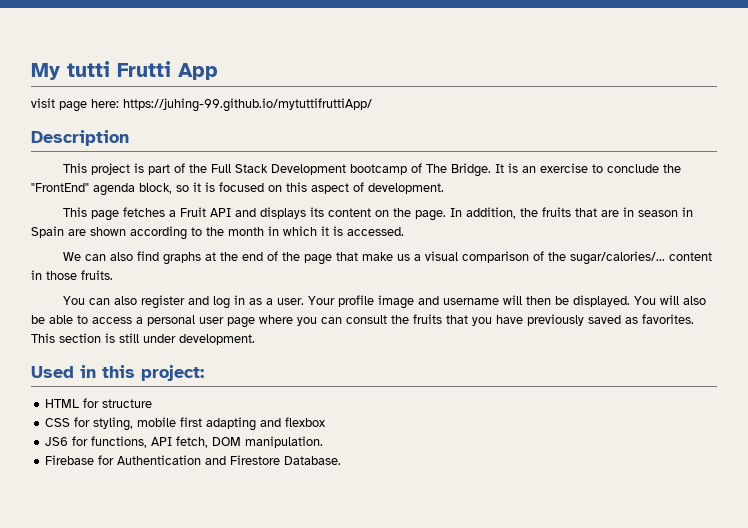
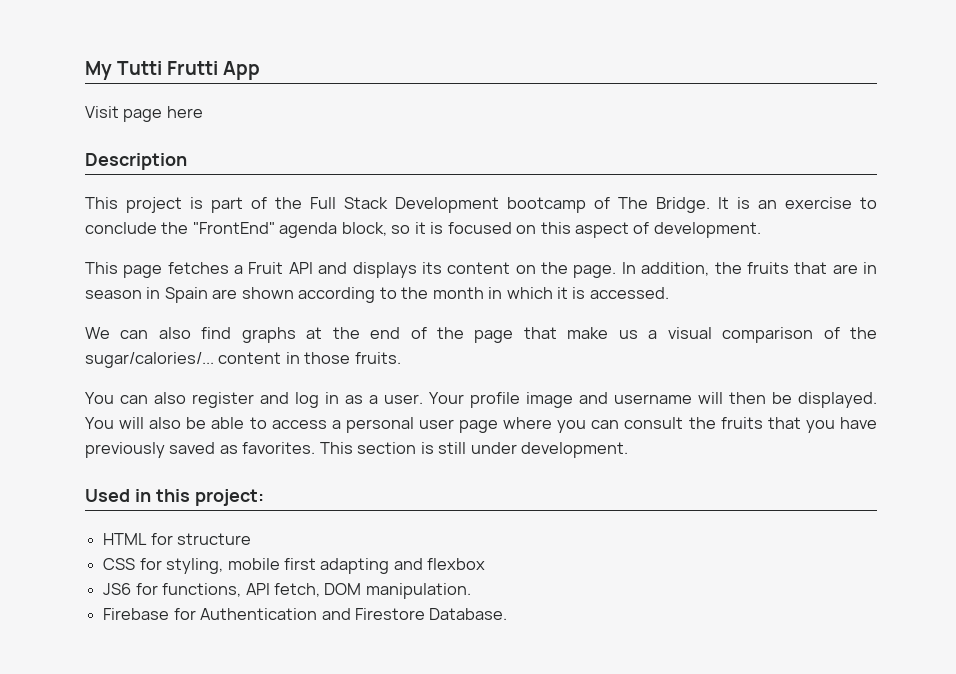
- My tutti Frutti App
+ My Tutti Frutti App
- visit page here: https://juhing-99.github.io/mytuttifruttiApp/
+ Visit page here

